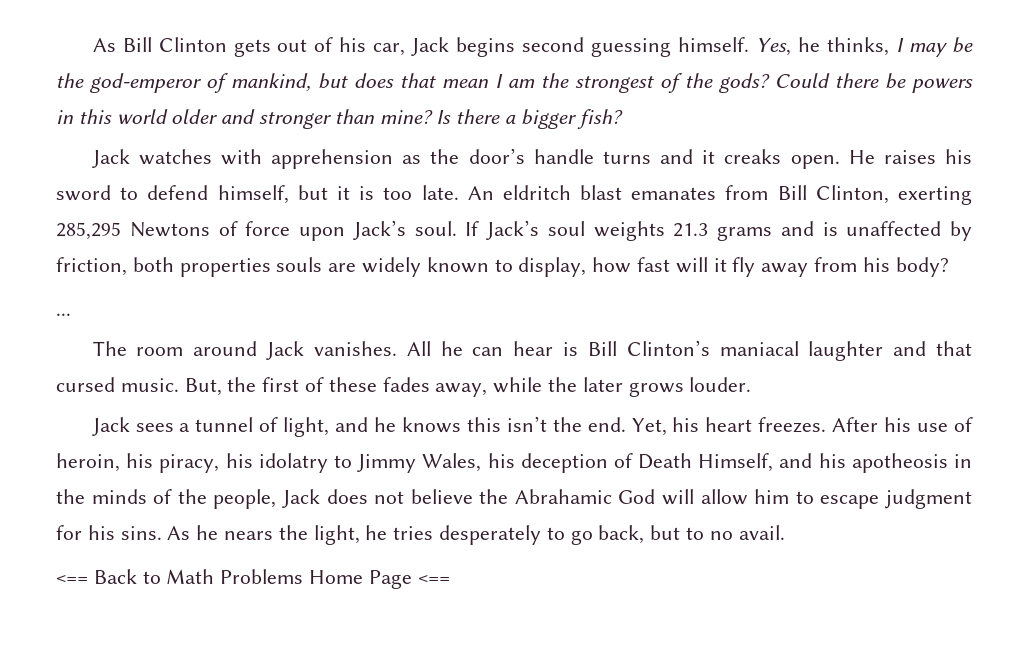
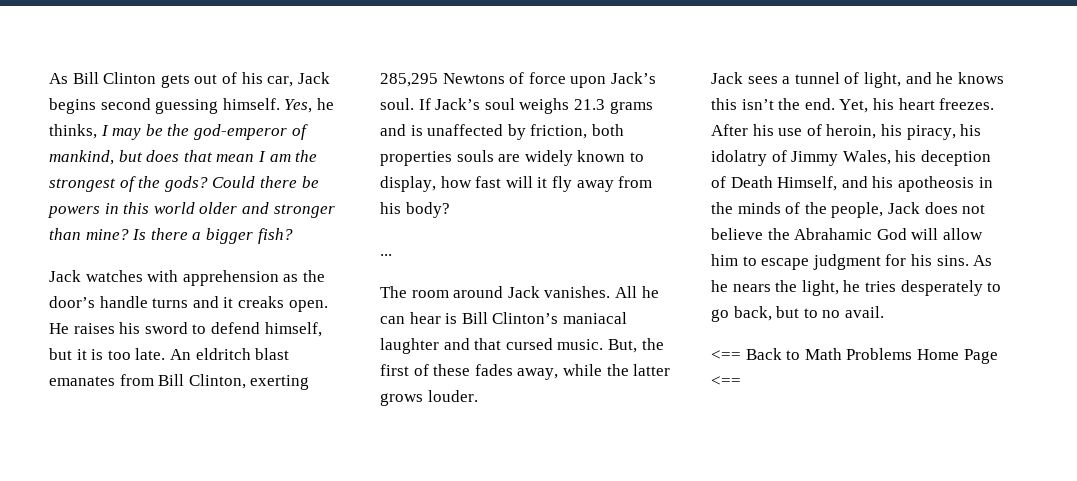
- If Jack’s soul weights 21.3 grams and is unaffected by friction, both properties souls are widely known to display, how fast will it fly away from his body?
+ If Jack’s soul weighs 21.3 grams and is unaffected by friction, both properties souls are widely known to display, how fast will it fly away from his body?
- But, the first of these fades away, while the later grows louder.
+ But, the first of these fades away, while the latter grows louder.
- After his use of heroin, his piracy, his idolatry to Jimmy Wales, his deception of Death Himself, and his apotheosis in the minds of the people, Jack does not believe the Abrahamic God will allow him to escape judgment for his sins.
+ After his use of heroin, his piracy, his idolatry of Jimmy Wales, his deception of Death Himself, and his apotheosis in the minds of the people, Jack does not believe the Abrahamic God will allow him to escape judgment for his sins.

